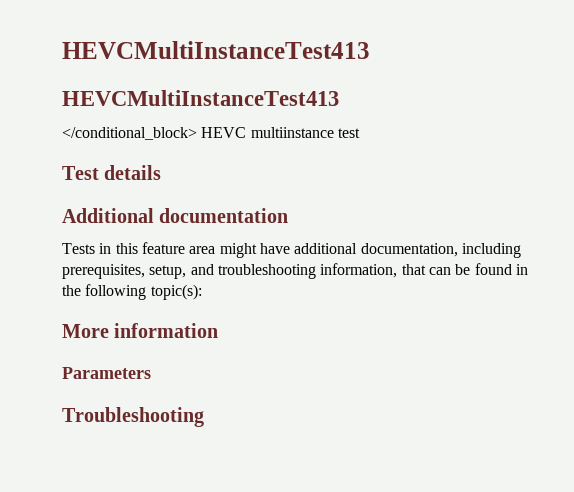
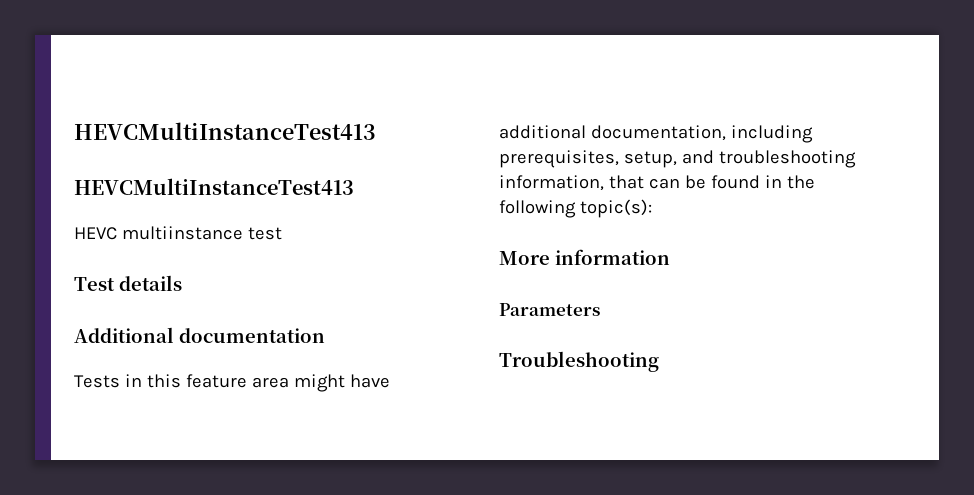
- </conditional_block> HEVC multiinstance test
+ HEVC multiinstance test

